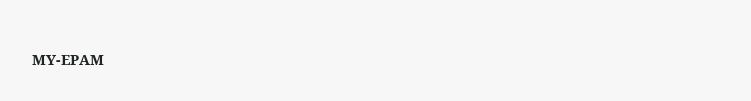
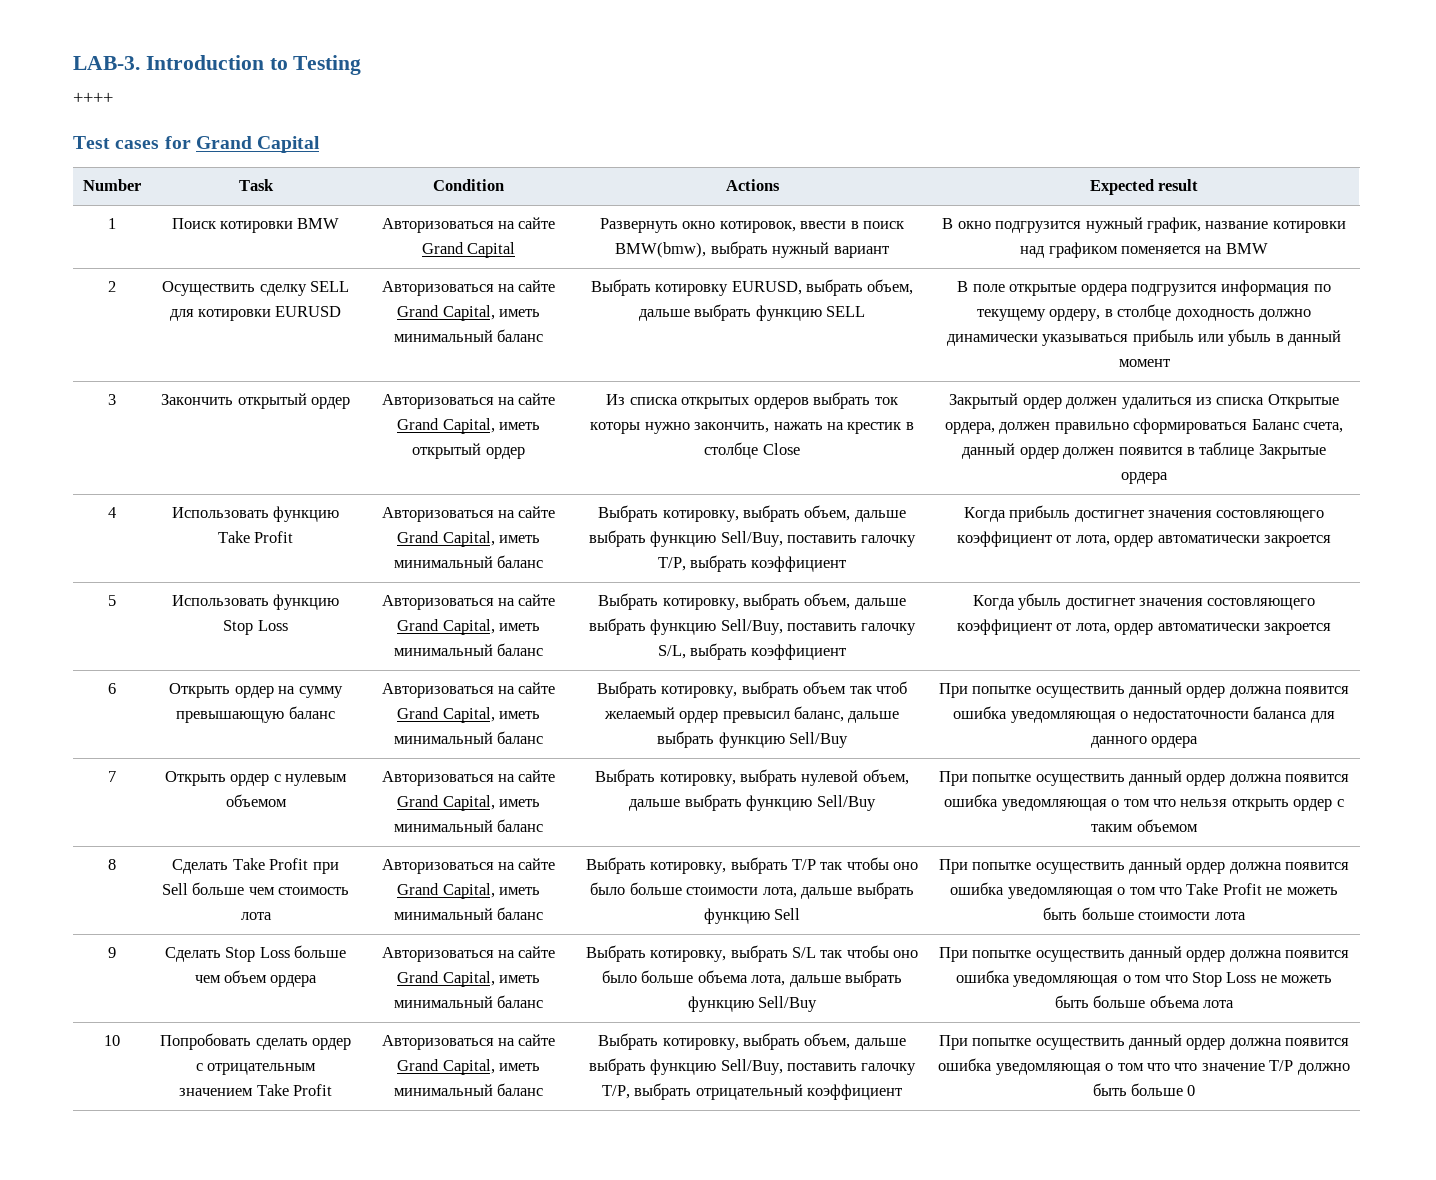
- MY-EPAM
+ LAB-3. Introduction to Testing
+ ++++
+ Test cases for Grand Capital
+ Number | Task | Condition | Actions | Expected result
+ 1 | Поиск котировки BMW | Авторизоваться на сайте Grand Capital | Развернуть окно котировок, ввести в поиск BMW(bmw), выбрать нужный вариант | В окно подгрузится нужный график, название котировки над графиком поменяется на BMW
+ 2 | Осуществить сделку SELL для котировки EURUSD | Авторизоваться на сайте Grand Capital, иметь минимальный баланс | Выбрать котировку EURUSD, выбрать объем, дальше выбрать функцию SELL | В поле открытые ордера подгрузится информация по текущему ордеру, в столбце доходность должно динамически указываться прибыль или убыль в данный момент
+ 3 | Закончить открытый ордер | Авторизоваться на сайте Grand Capital, иметь открытый ордер | Из списка открытых ордеров выбрать ток которы нужно закончить, нажать на крестик в столбце Close | Закрытый ордер должен удалиться из списка Открытые ордера, должен правильно сформироваться Баланс счета, данный ордер должен появится в таблице Закрытые ордера
+ 4 | Использовать функцию Take Profit | Авторизоваться на сайте Grand Capital, иметь минимальный баланс | Выбрать котировку, выбрать объем, дальше выбрать функцию Sell/Buy, поставить галочку T/P, выбрать коэффициент | Когда прибыль достигнет значения состовляющего коэффициент от лота, ордер автоматически закроется
+ 5 | Использовать функцию Stop Loss | Авторизоваться на сайте Grand Capital, иметь минимальный баланс | Выбрать котировку, выбрать объем, дальше выбрать функцию Sell/Buy, поставить галочку S/L, выбрать коэффициент | Когда убыль достигнет значения состовляющего коэффициент от лота, ордер автоматически закроется
+ 6 | Открыть ордер на сумму превышающую баланс | Авторизоваться на сайте Grand Capital, иметь минимальный баланс | Выбрать котировку, выбрать объем так чтоб желаемый ордер превысил баланс, дальше выбрать функцию Sell/Buy | При попытке осуществить данный ордер должна появится ошибка уведомляющая о недостаточности баланса для данного ордера
+ 7 | Открыть ордер с нулевым объемом | Авторизоваться на сайте Grand Capital, иметь минимальный баланс | Выбрать котировку, выбрать нулевой объем, дальше выбрать функцию Sell/Buy | При попытке осуществить данный ордер должна появится ошибка уведомляющая о том что нельзя открыть ордер с таким объемом
+ 8 | Сделать Take Profit при Sell больше чем стоимость лота | Авторизоваться на сайте Grand Capital, иметь минимальный баланс | Выбрать котировку, выбрать T/P так чтобы оно было больше стоимости лота, дальше выбрать функцию Sell | При попытке осуществить данный ордер должна появится ошибка уведомляющая о том что Take Profit не можеть быть больше стоимости лота
+ 9 | Сделать Stop Loss больше чем объем ордера | Авторизоваться на сайте Grand Capital, иметь минимальный баланс | Выбрать котировку, выбрать S/L так чтобы оно было больше объема лота, дальше выбрать функцию Sell/Buy | При попытке осуществить данный ордер должна появится ошибка уведомляющая о том что Stop Loss не можеть быть больше объема лота
+ 10 | Попробовать сделать ордер с отрицательным значением Take Profit | Авторизоваться на сайте Grand Capital, иметь минимальный баланс | Выбрать котировку, выбрать объем, дальше выбрать функцию Sell/Buy, поставить галочку T/P, выбрать отрицательный коэффициент | При попытке осуществить данный ордер должна появится ошибка уведомляющая о том что что значение T/P должно быть больше 0

